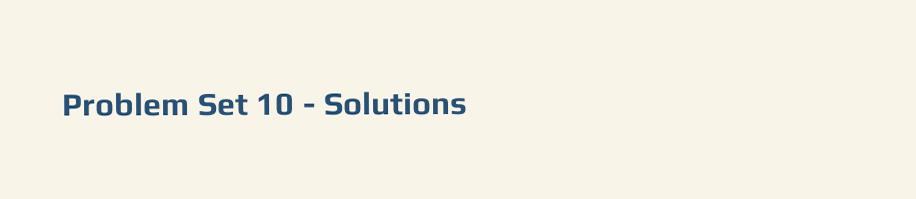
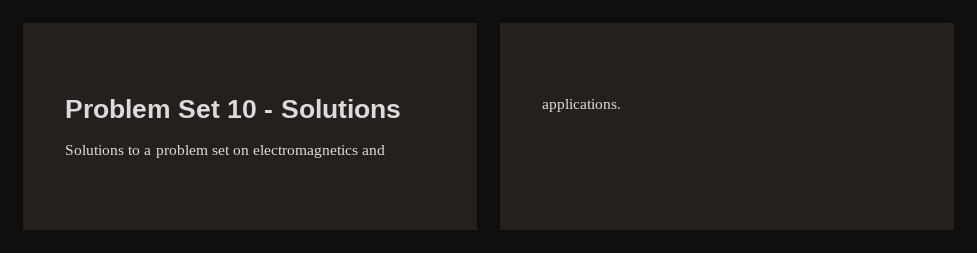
+ Solutions to a problem set on electromagnetics and applications.

